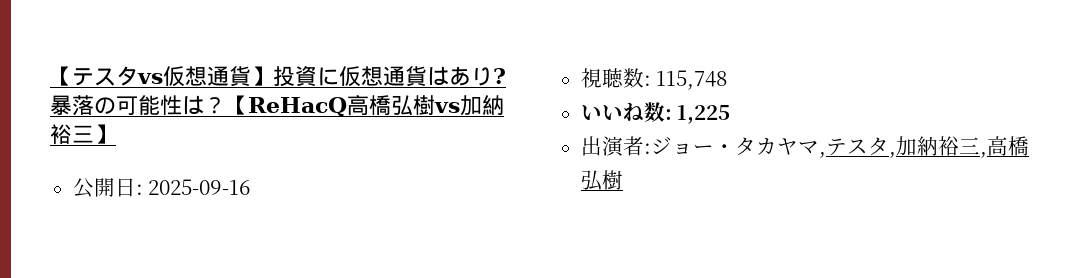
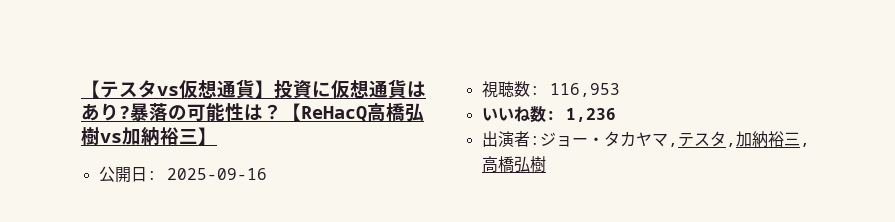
- 視聴数: 115,748
+ 視聴数: 116,953
- いいね数: 1,225
+ いいね数: 1,236

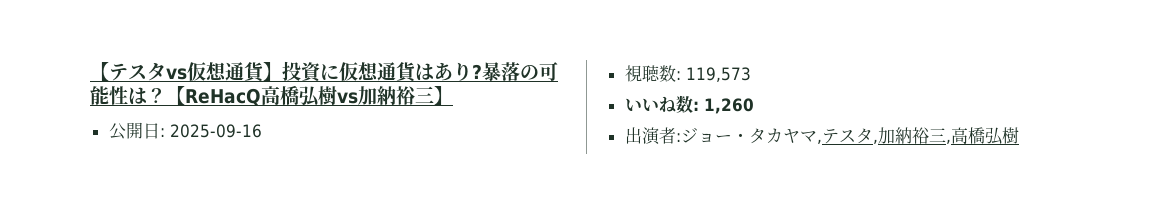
- 視聴数: 116,953
+ 視聴数: 119,573
- いいね数: 1,236
+ いいね数: 1,260

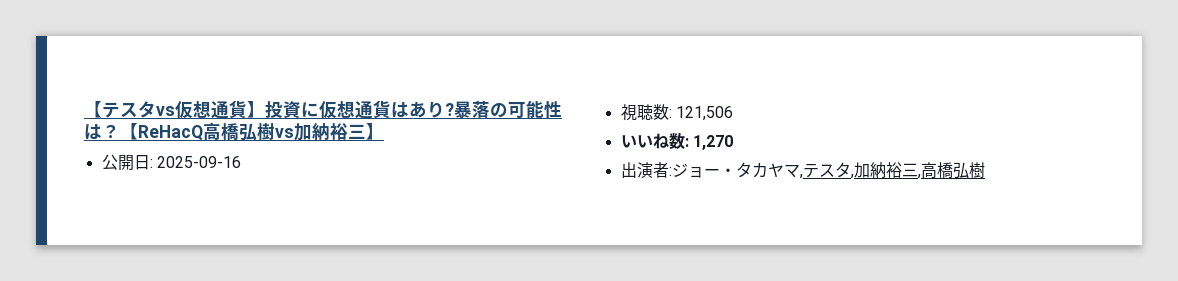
- 視聴数: 119,573
+ 視聴数: 121,506
- いいね数: 1,260
+ いいね数: 1,270

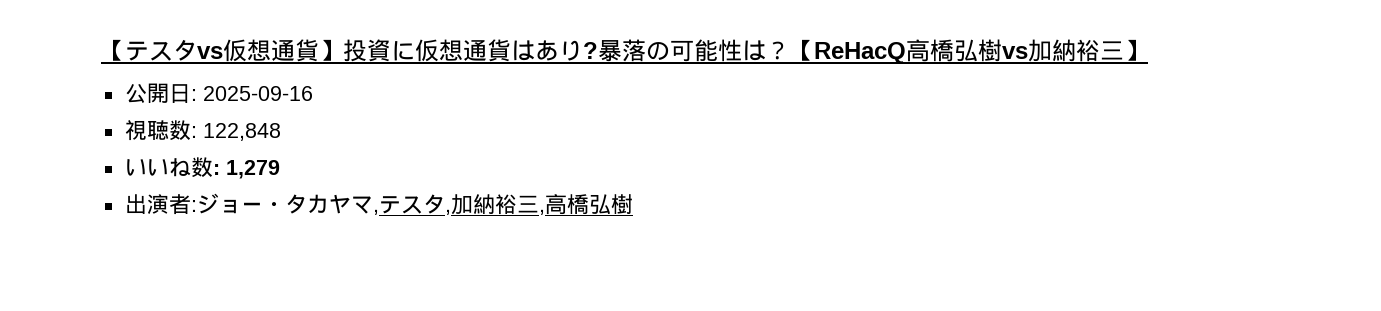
- 視聴数: 121,506
+ 視聴数: 122,848
- いいね数: 1,270
+ いいね数: 1,279

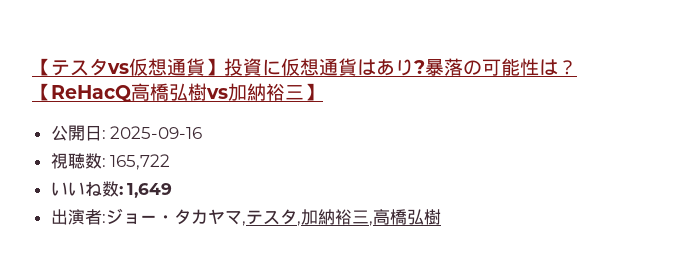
- 視聴数: 122,848
+ 視聴数: 165,722
- いいね数: 1,279
+ いいね数: 1,649

